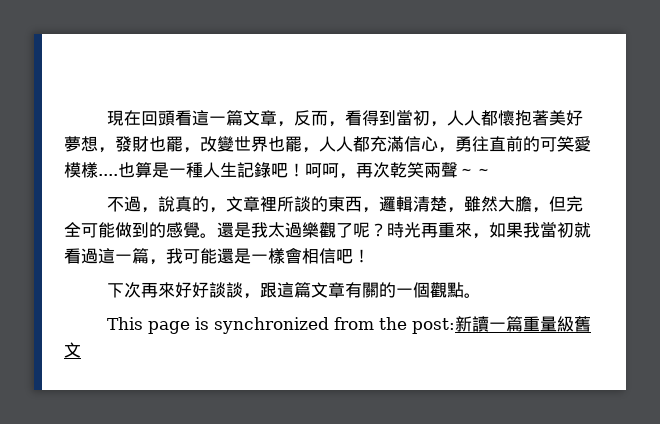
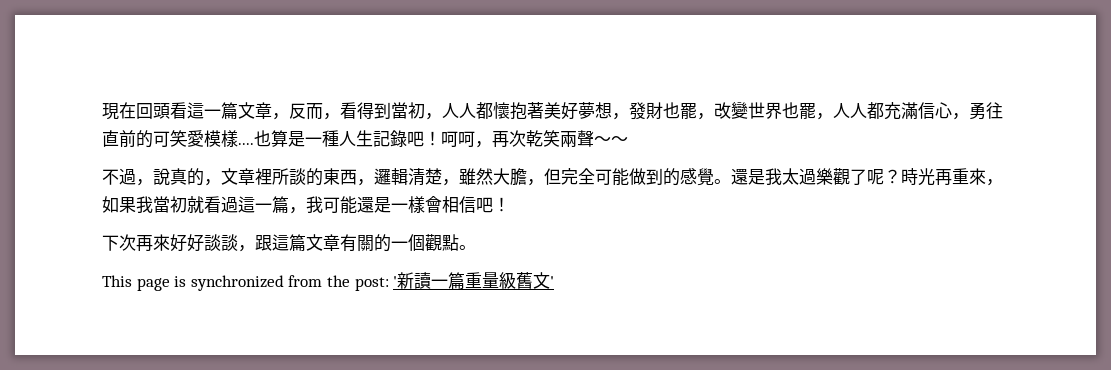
- This page is synchronized from the post:新讀一篇重量級舊文
+ This page is synchronized from the post: '新讀一篇重量級舊文'

